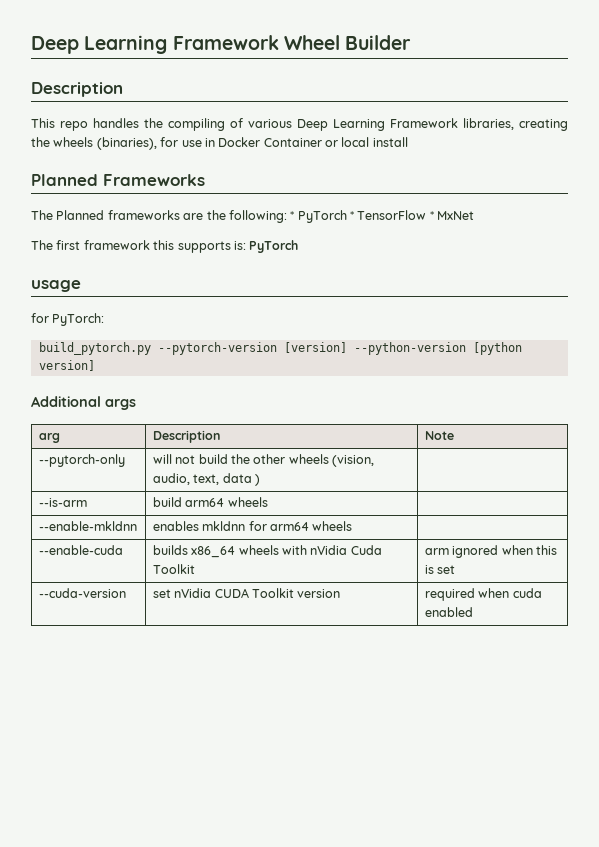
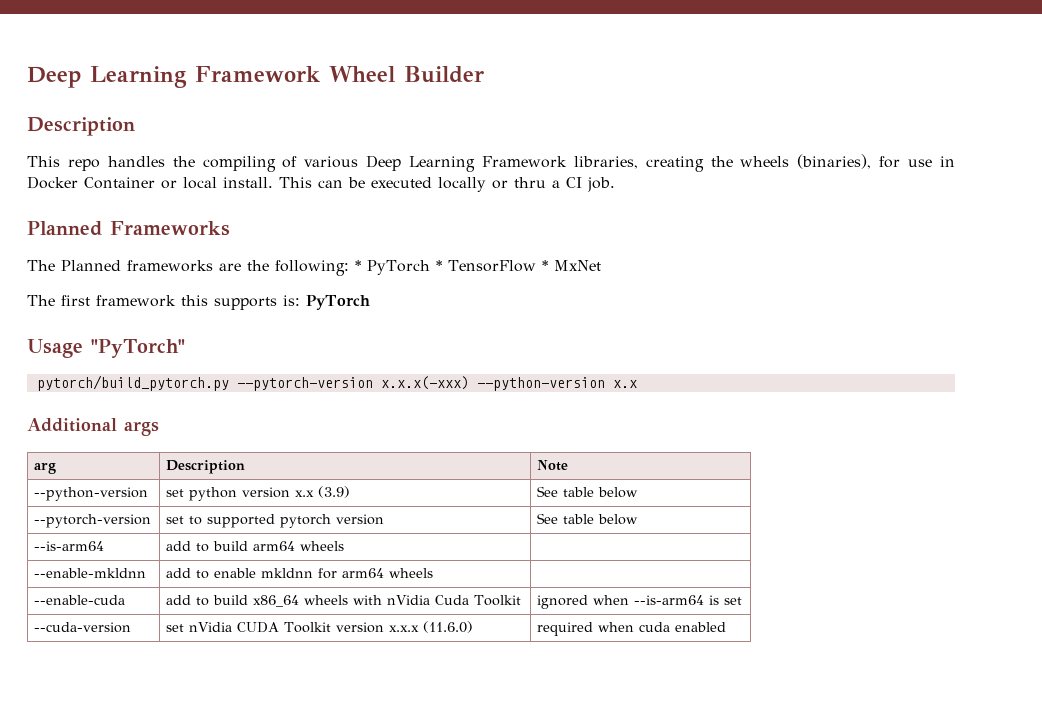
- This repo handles the compiling of various Deep Learning Framework libraries, creating the wheels (binaries), for use in Docker Container or local install
+ This repo handles the compiling of various Deep Learning Framework libraries, creating the wheels (binaries), for use in Docker Container or local install. This can be executed locally or thru a CI job.
- usage
- for PyTorch:
- build_pytorch.py --pytorch-version [version] --python-version [python version]
+ Usage "PyTorch"
+ pytorch/build_pytorch.py --pytorch-version x.x.x(-xxx) --python-version x.x
- --pytorch-only | will not build the other wheels (vision, audio, text, data ) |
- --is-arm | build arm64 wheels |
+ --python-version | set python version x.x (3.9) | See table below
+ --pytorch-version | set to supported pytorch version | See table below
+ --is-arm64 | add to build arm64 wheels |
- --enable-mkldnn | enables mkldnn for arm64 wheels |
+ --enable-mkldnn | add to enable mkldnn for arm64 wheels |
- --enable-cuda | builds x86_64 wheels with nVidia Cuda Toolkit | arm ignored when this is set
+ --enable-cuda | add to build x86_64 wheels with nVidia Cuda Toolkit | ignored when --is-arm64 is set
- --cuda-version | set nVidia CUDA Toolkit version | required when cuda enabled
+ --cuda-version | set nVidia CUDA Toolkit version x.x.x (11.6.0) | required when cuda enabled

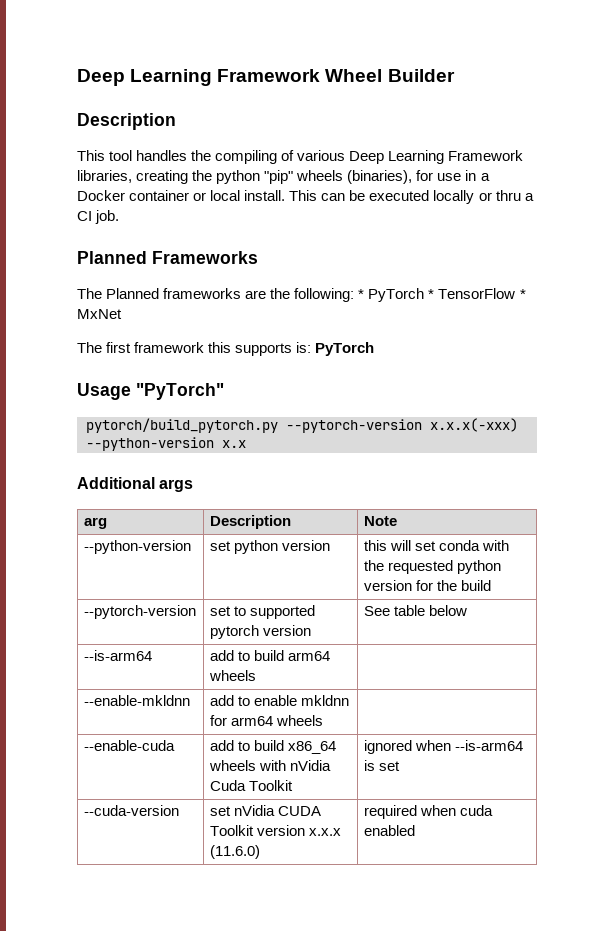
- This repo handles the compiling of various Deep Learning Framework libraries, creating the wheels (binaries), for use in Docker Container or local install.
+ This tool handles the compiling of various Deep Learning Framework libraries, creating the python "pip" wheels (binaries), for use in a Docker container or local install.
- --python-version | set python version x.x (3.9) | See table below
+ --python-version | set python version | this will set conda with the requested python version for the build

